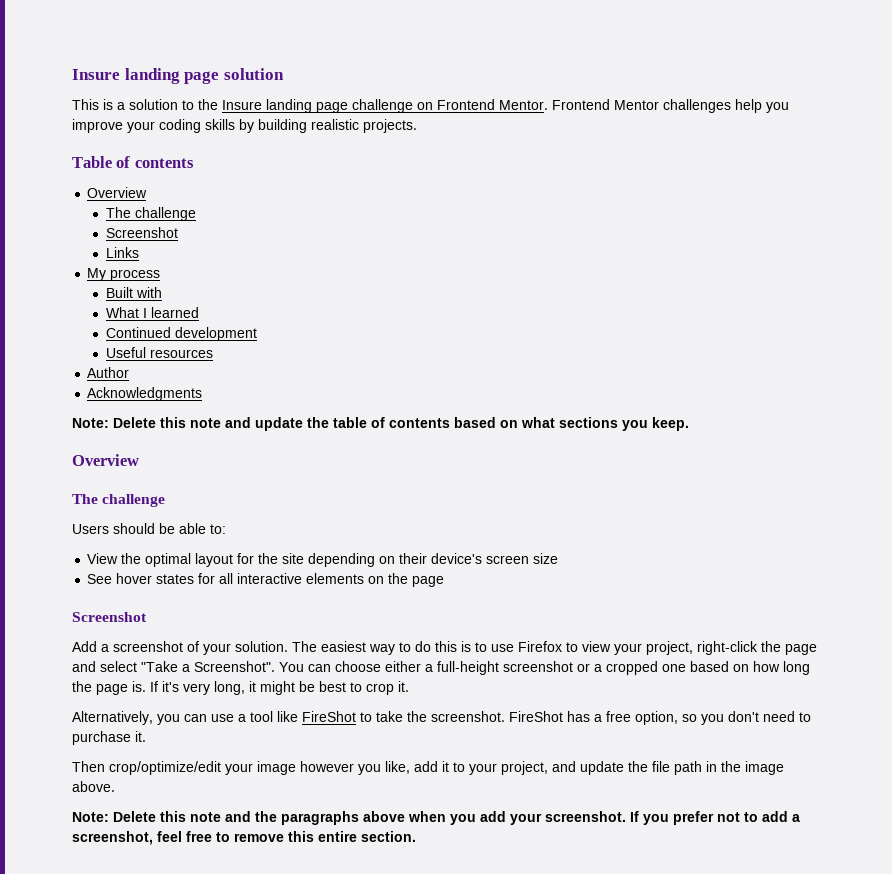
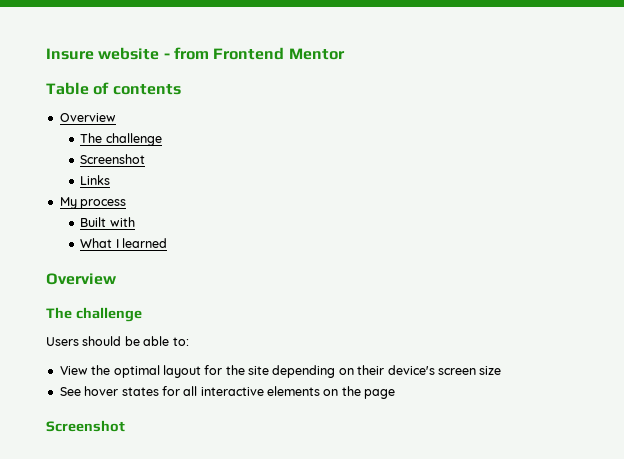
- Insure landing page solution
- This is a solution to the Insure landing page challenge on Frontend Mentor. Frontend Mentor challenges help you improve your coding skills by building realistic projects.
+ Insure website - from Frontend Mentor
- Continued development
- Useful resources
- Author
- Acknowledgments
- Note: Delete this note and update the table of contents based on what sections you keep.
- Add a screenshot of your solution. The easiest way to do this is to use Firefox to view your project, right-click the page and select "Take a Screenshot". You can choose either a full-height screenshot or a cropped one based on how long the page is. If it's very long, it might be best to crop it.
- Alternatively, you can use a tool like FireShot to take the screenshot. FireShot has a free option, so you don't need to purchase it.
- Then crop/optimize/edit your image however you like, add it to your project, and update the file path in the image above.
- Note: Delete this note and the paragraphs above when you add your screenshot. If you prefer not to add a screenshot, feel free to remove this entire section.

